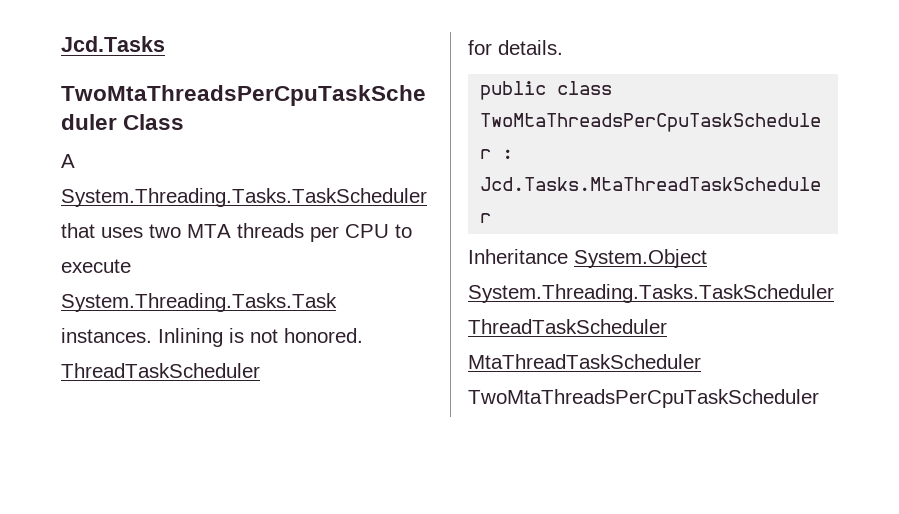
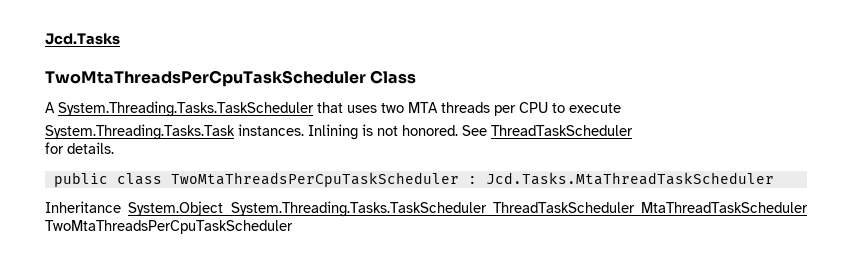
- Inlining is not honored. ThreadTaskScheduler
+ Inlining is not honored. See ThreadTaskScheduler

